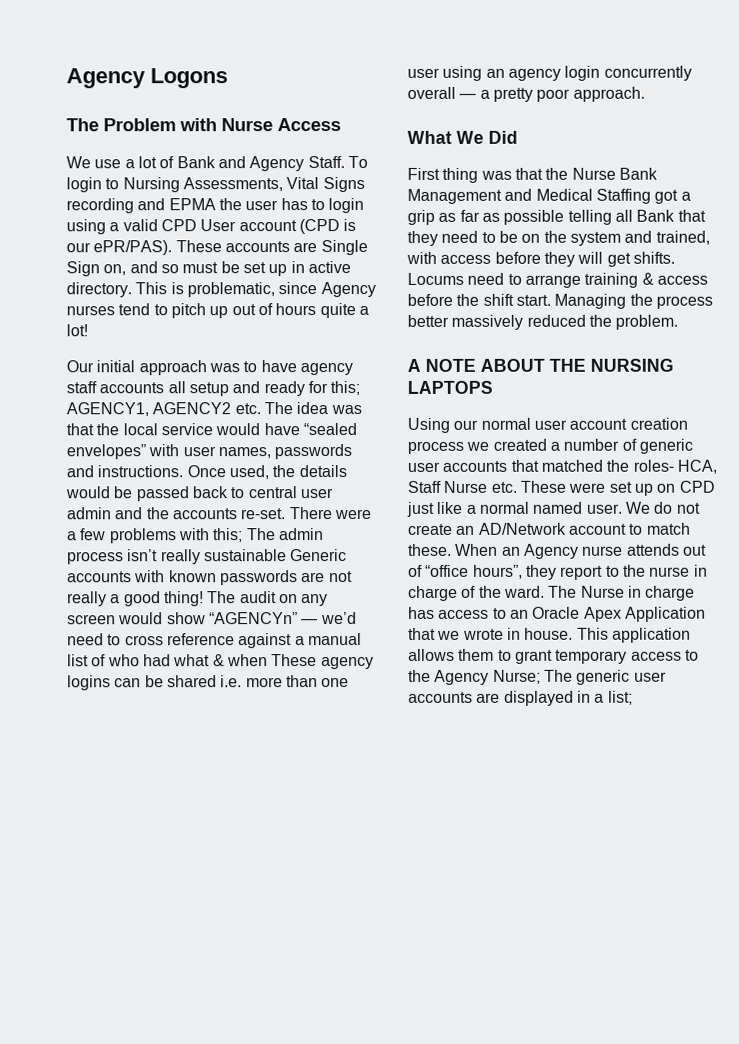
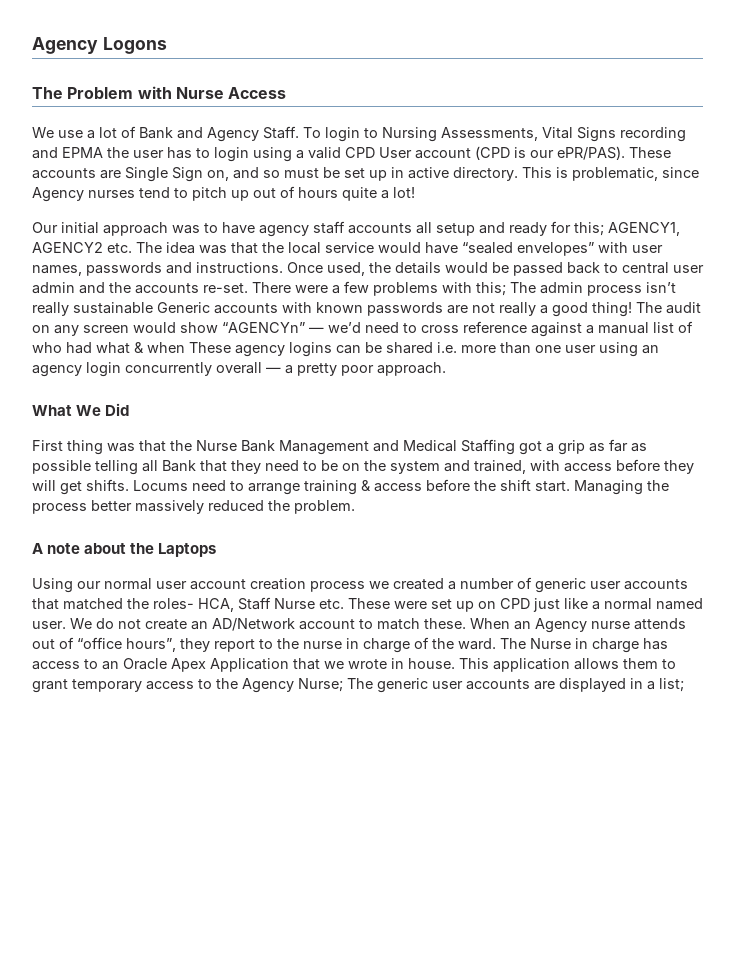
- A NOTE ABOUT THE NURSING LAPTOPS
+ A note about the Laptops

